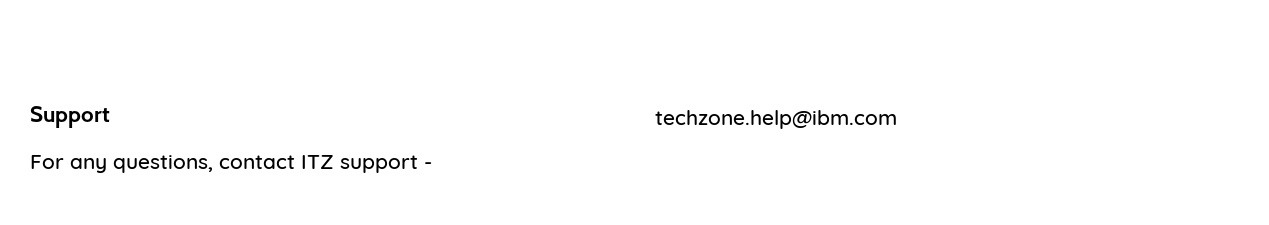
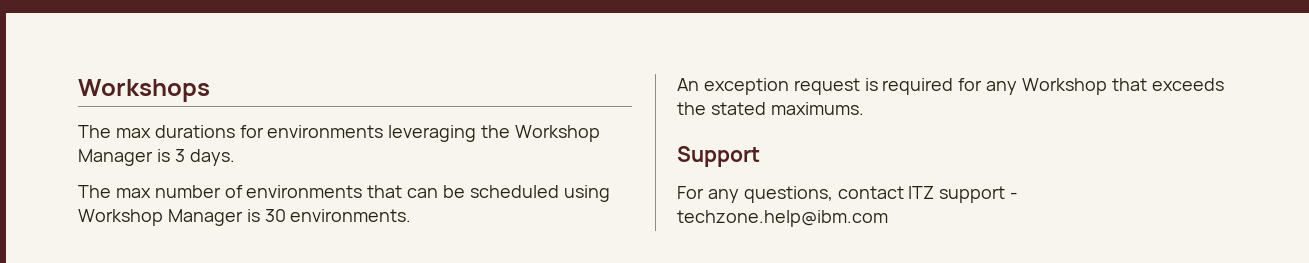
+ Workshops
+ The max durations for environments leveraging the Workshop Manager is 3 days.
+ The max number of environments that can be scheduled using Workshop Manager is 30 environments.
+ An exception request is required for any Workshop that exceeds the stated maximums.

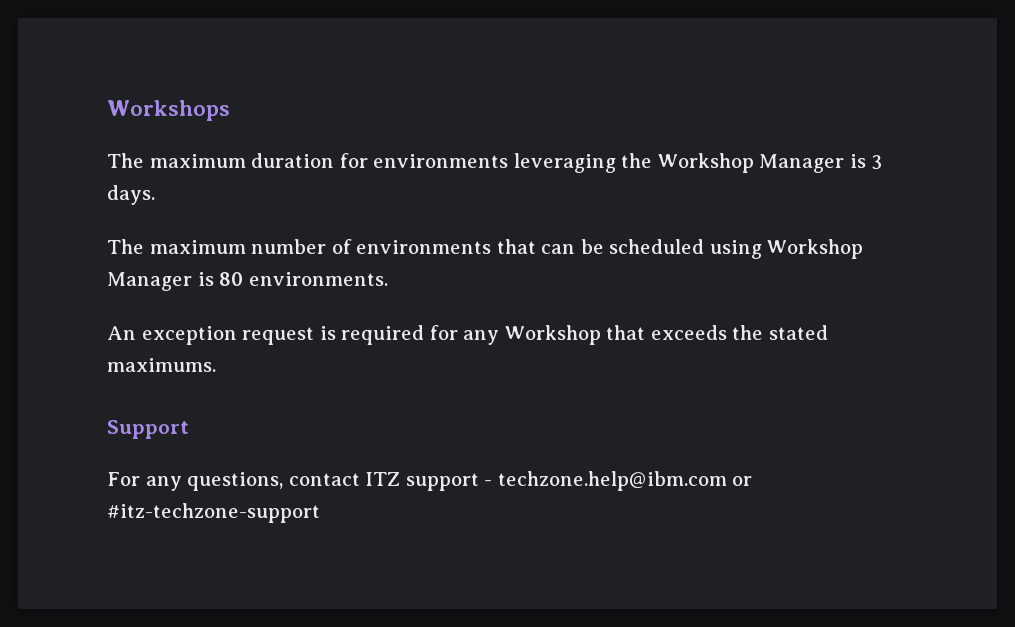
- The max durations for environments leveraging the Workshop Manager is 3 days.
+ The maximum duration for environments leveraging the Workshop Manager is 3 days.
- The max number of environments that can be scheduled using Workshop Manager is 30 environments.
+ The maximum number of environments that can be scheduled using Workshop Manager is 80 environments.
- For any questions, contact ITZ support - techzone.help@ibm.com
+ For any questions, contact ITZ support - techzone.help@ibm.com or #itz-techzone-support

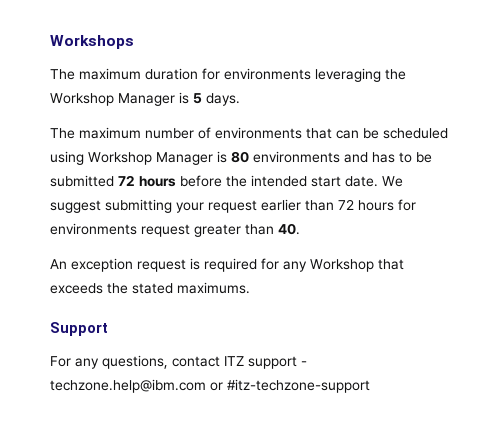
- The maximum duration for environments leveraging the Workshop Manager is 3 days.
+ The maximum duration for environments leveraging the Workshop Manager is 5 days.
- The maximum number of environments that can be scheduled using Workshop Manager is 80 environments.
+ The maximum number of environments that can be scheduled using Workshop Manager is 80 environments and has to be submitted 72 hours before the intended start date. We suggest submitting your request earlier than 72 hours for environments request greater than 40.

